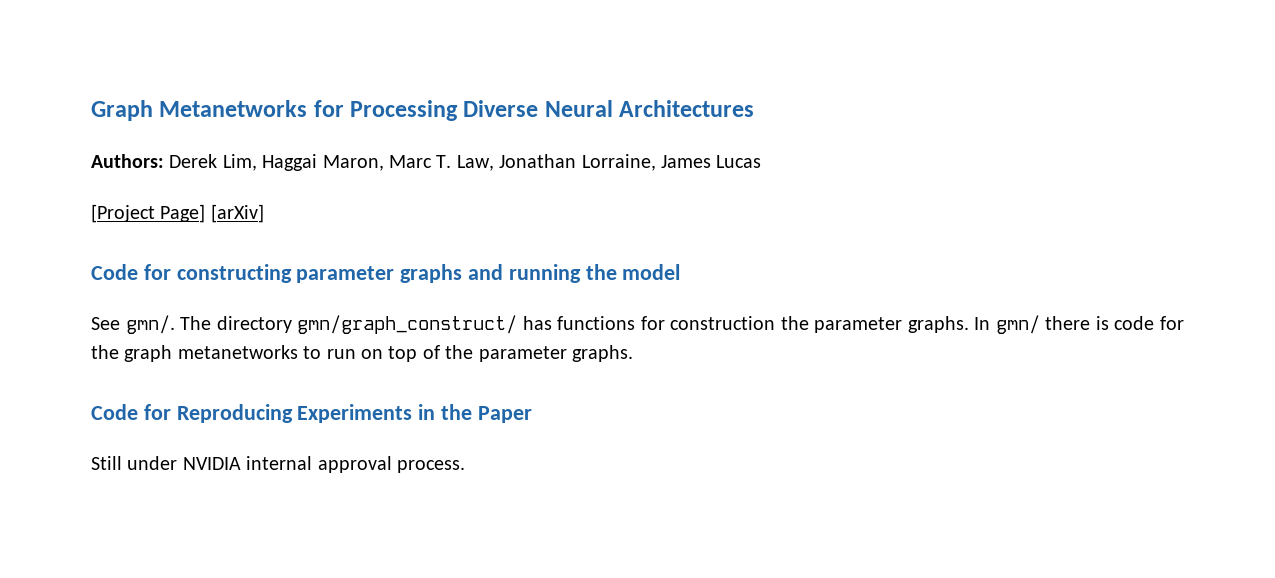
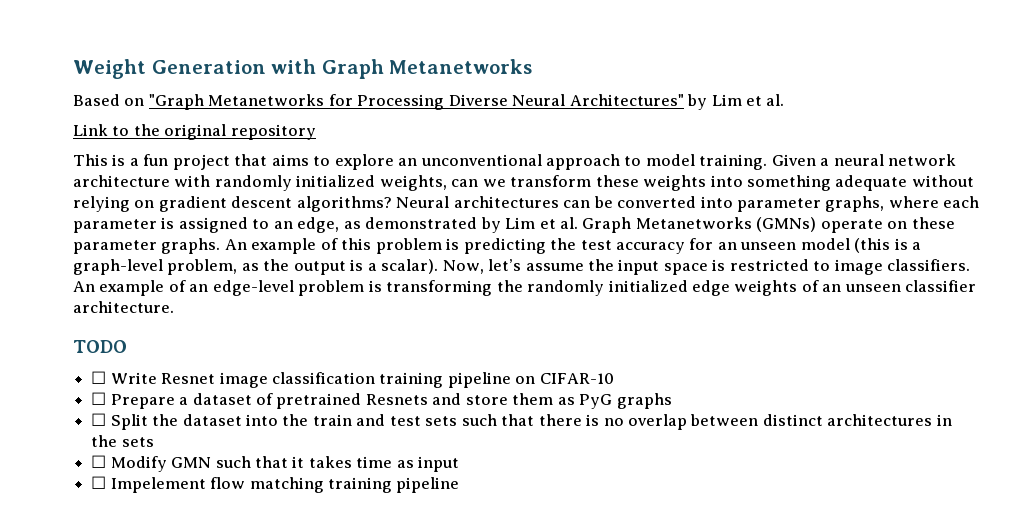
- Graph Metanetworks for Processing Diverse Neural Architectures
- Authors: Derek Lim, Haggai Maron, Marc T. Law, Jonathan Lorraine, James Lucas
- [Project Page] [arXiv]
- Code for constructing parameter graphs and running the model
- See gmn/. The directory gmn/graph_construct/ has functions for construction the parameter graphs. In gmn/ there is code for the graph metanetworks to run on top of the parameter graphs.
- Code for Reproducing Experiments in the Paper
- Still under NVIDIA internal approval process.
+ Weight Generation with Graph Metanetworks
+ Based on "Graph Metanetworks for Processing Diverse Neural Architectures" by Lim et al.
+ Link to the original repository
+ This is a fun project that aims to explore an unconventional approach to model training. Given a neural network architecture with randomly initialized weights, can we transform these weights into something adequate without relying on gradient descent algorithms? Neural architectures can be converted into parameter graphs, where each parameter is assigned to an edge, as demonstrated by Lim et al. Graph Metanetworks (GMNs) operate on these parameter graphs. An example of this problem is predicting the test accuracy for an unseen model (this is a graph-level problem, as the output is a scalar). Now, let’s assume the input space is restricted to image classifiers. An example of an edge-level problem is transforming the randomly initialized edge weights of an unseen classifier architecture.
+ TODO
+ ☐ Write Resnet image classification training pipeline on CIFAR-10
+ ☐ Prepare a dataset of pretrained Resnets and store them as PyG graphs
+ ☐ Split the dataset into the train and test sets such that there is no overlap between distinct architectures in the sets
+ ☐ Modify GMN such that it takes time as input
+ ☐ Impelement flow matching training pipeline

